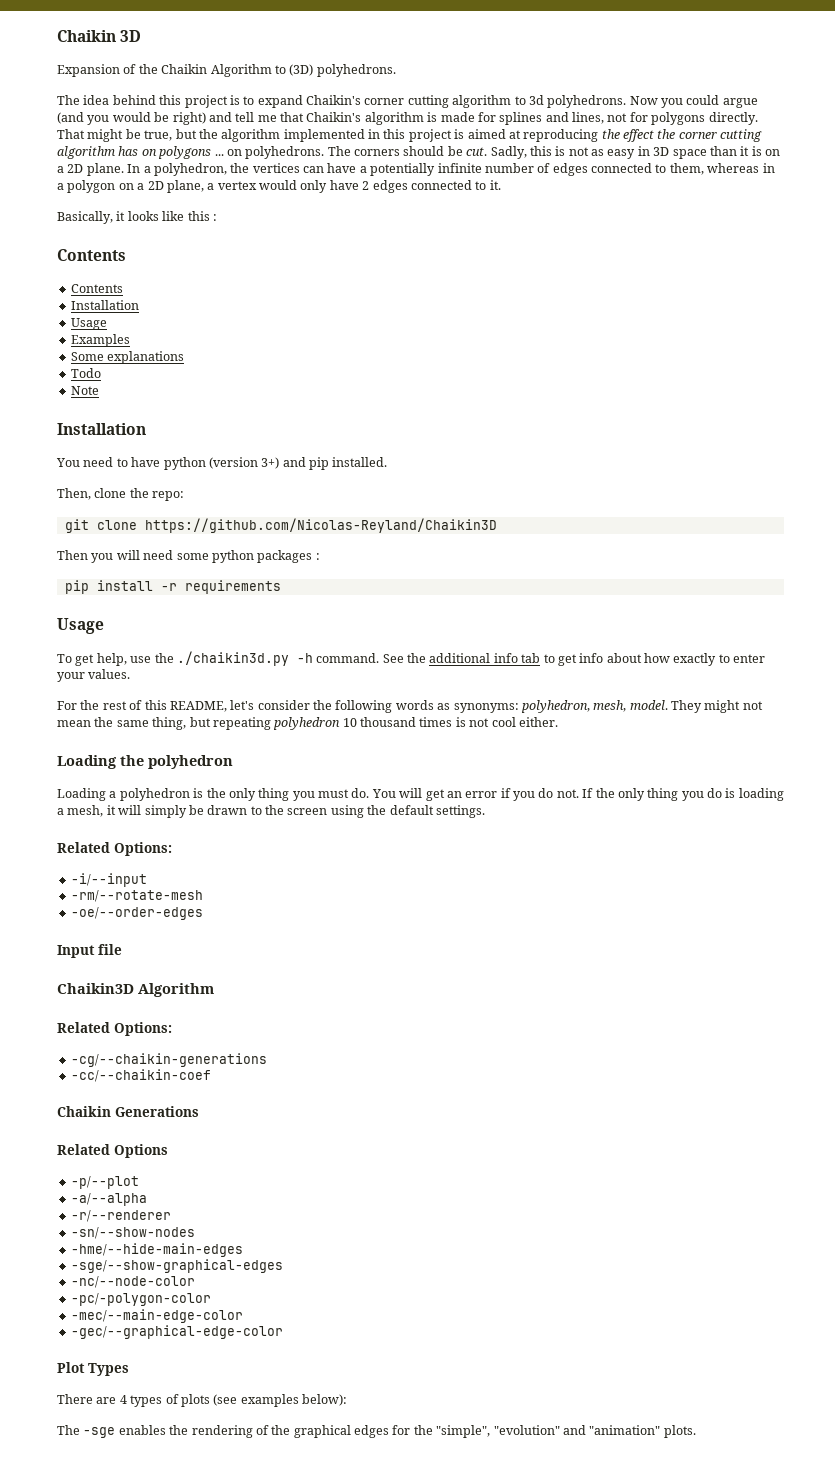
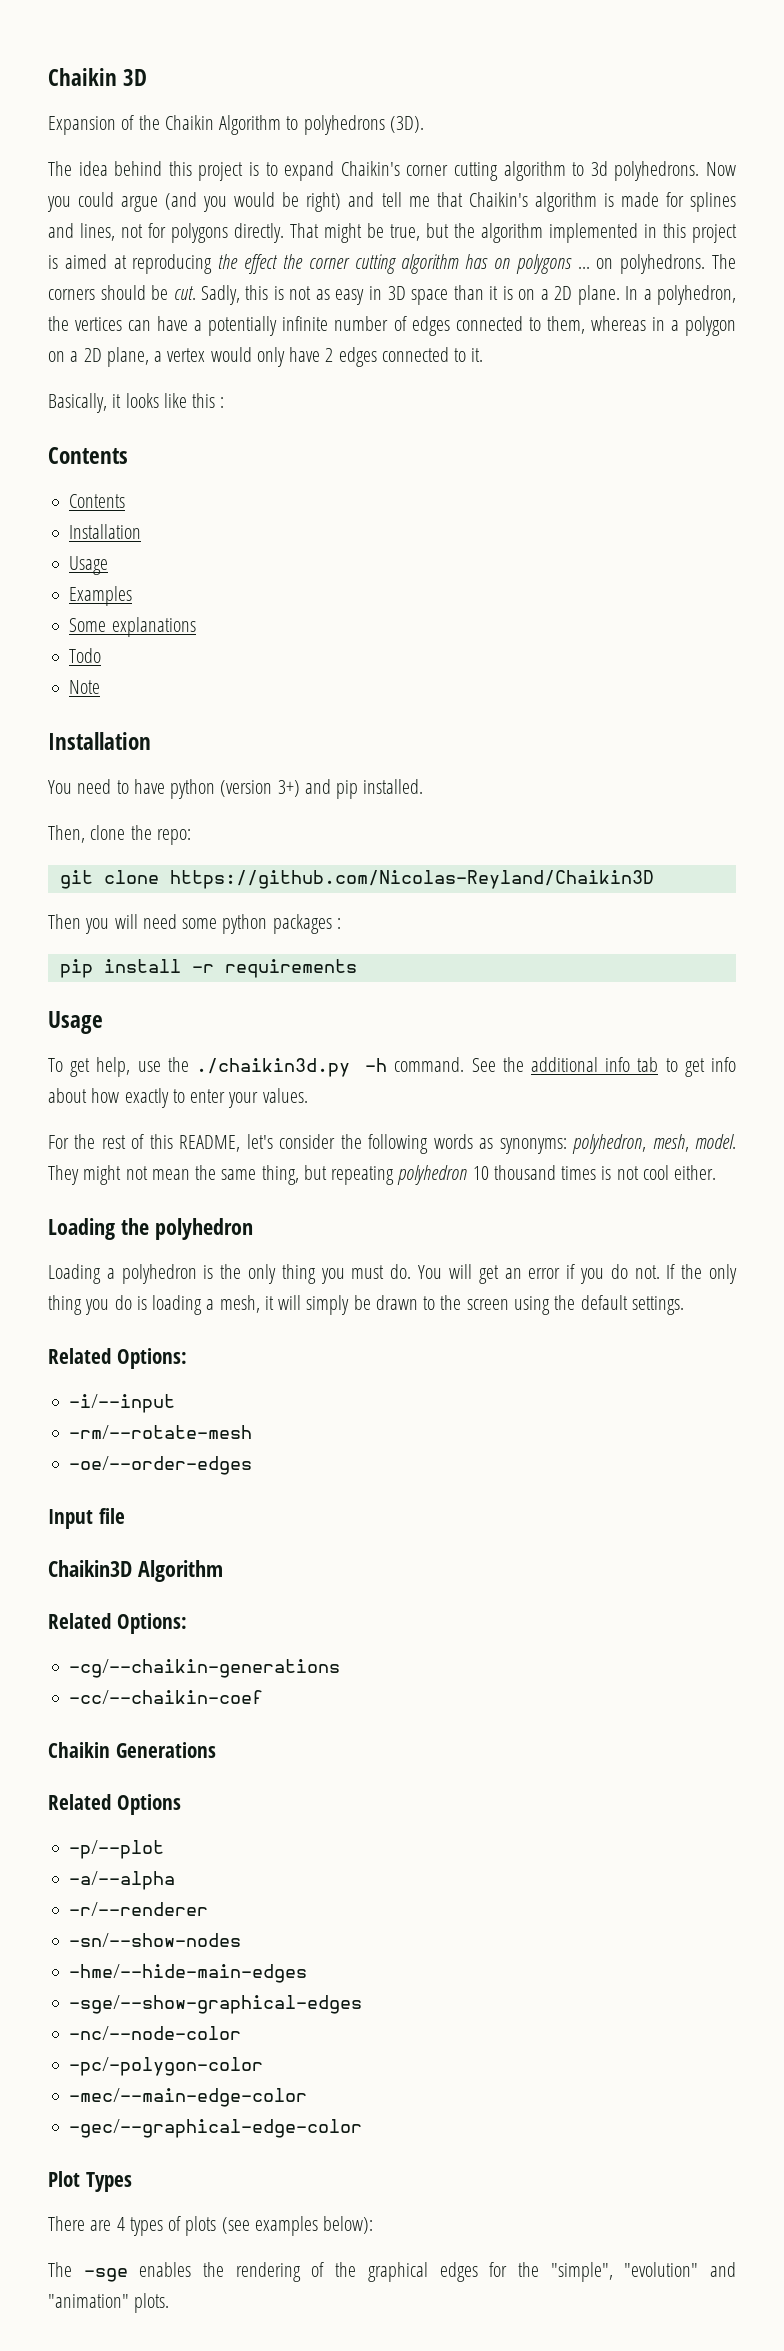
- Expansion of the Chaikin Algorithm to (3D) polyhedrons.
+ Expansion of the Chaikin Algorithm to polyhedrons (3D).

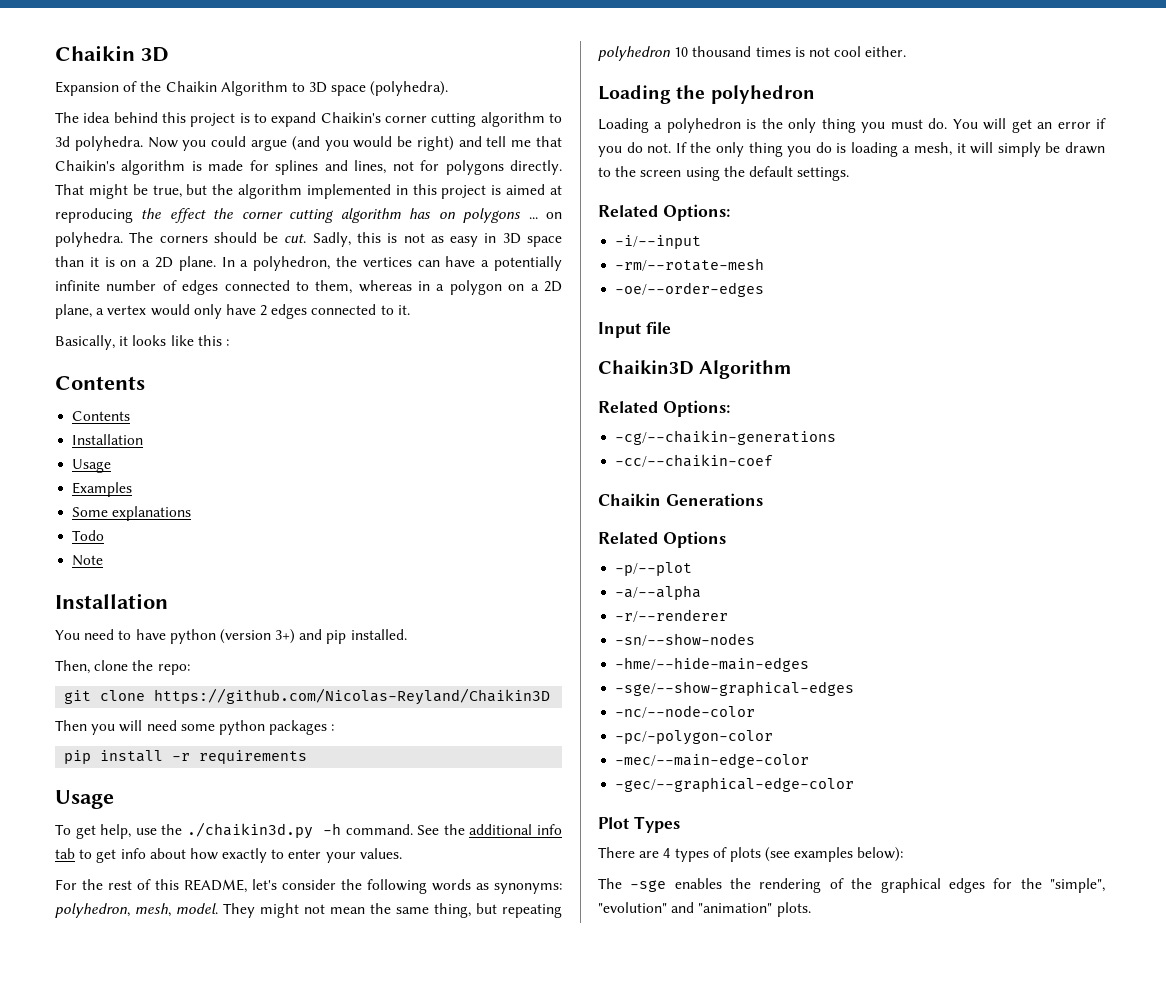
- Expansion of the Chaikin Algorithm to polyhedrons (3D).
+ Expansion of the Chaikin Algorithm to 3D space (polyhedra).
- The idea behind this project is to expand Chaikin's corner cutting algorithm to 3d polyhedrons.
+ The idea behind this project is to expand Chaikin's corner cutting algorithm to 3d polyhedra.
- That might be true, but the algorithm implemented in this project is aimed at reproducing the effect the corner cutting algorithm has on polygons ... on polyhedrons.
+ That might be true, but the algorithm implemented in this project is aimed at reproducing the effect the corner cutting algorithm has on polygons ... on polyhedra.

